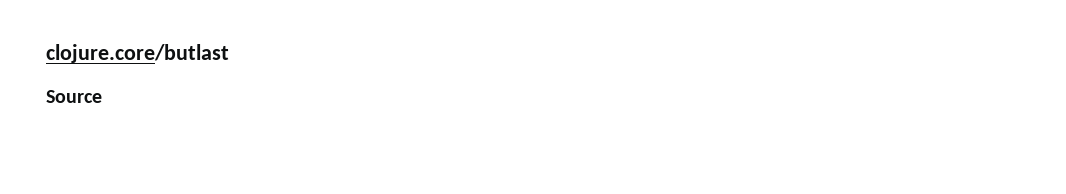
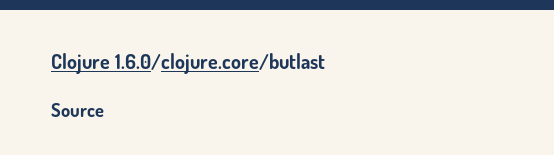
- clojure.core/butlast
+ Clojure 1.6.0/clojure.core/butlast

